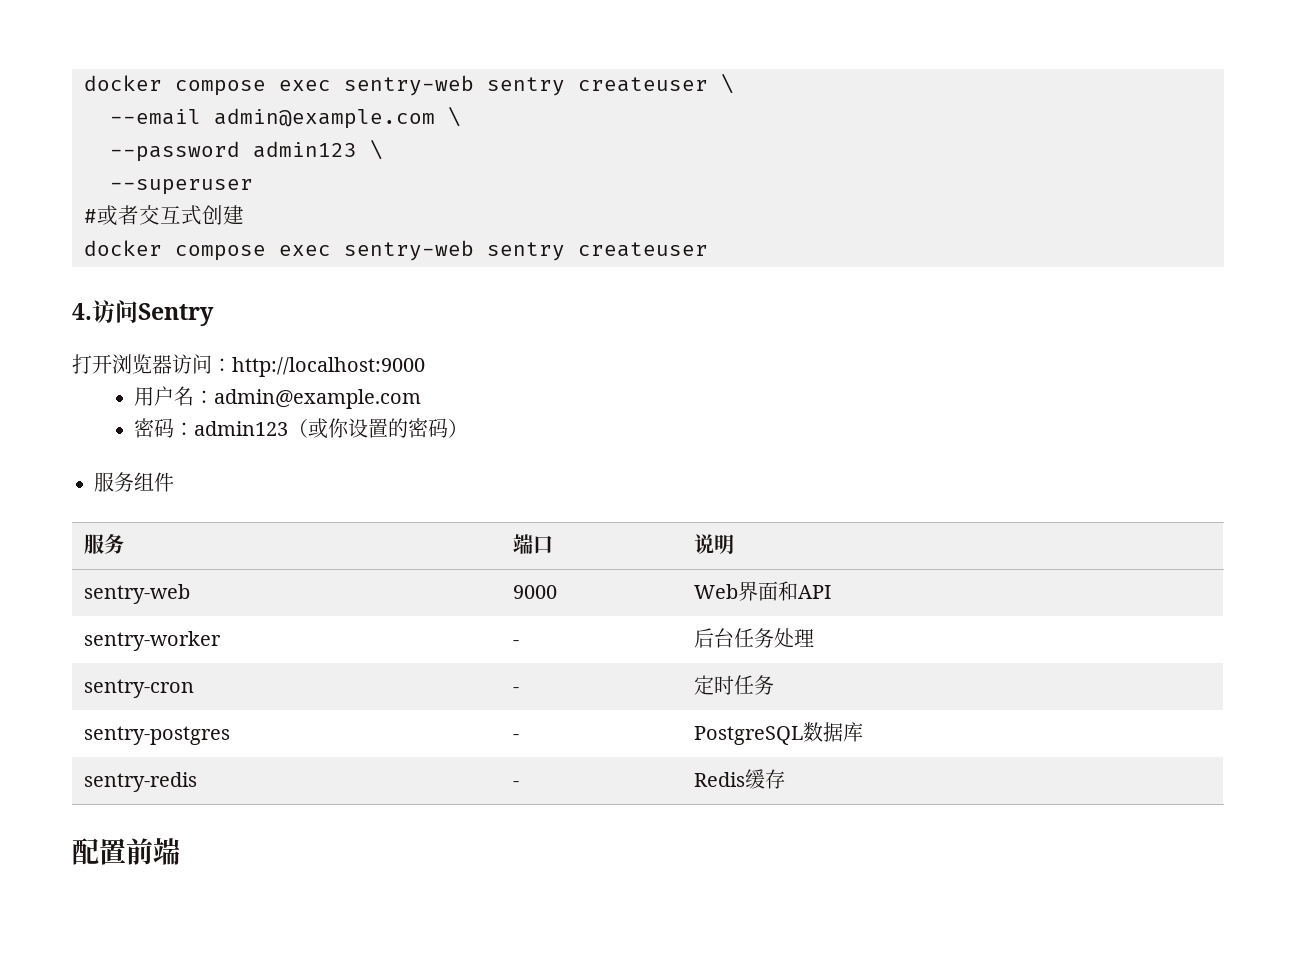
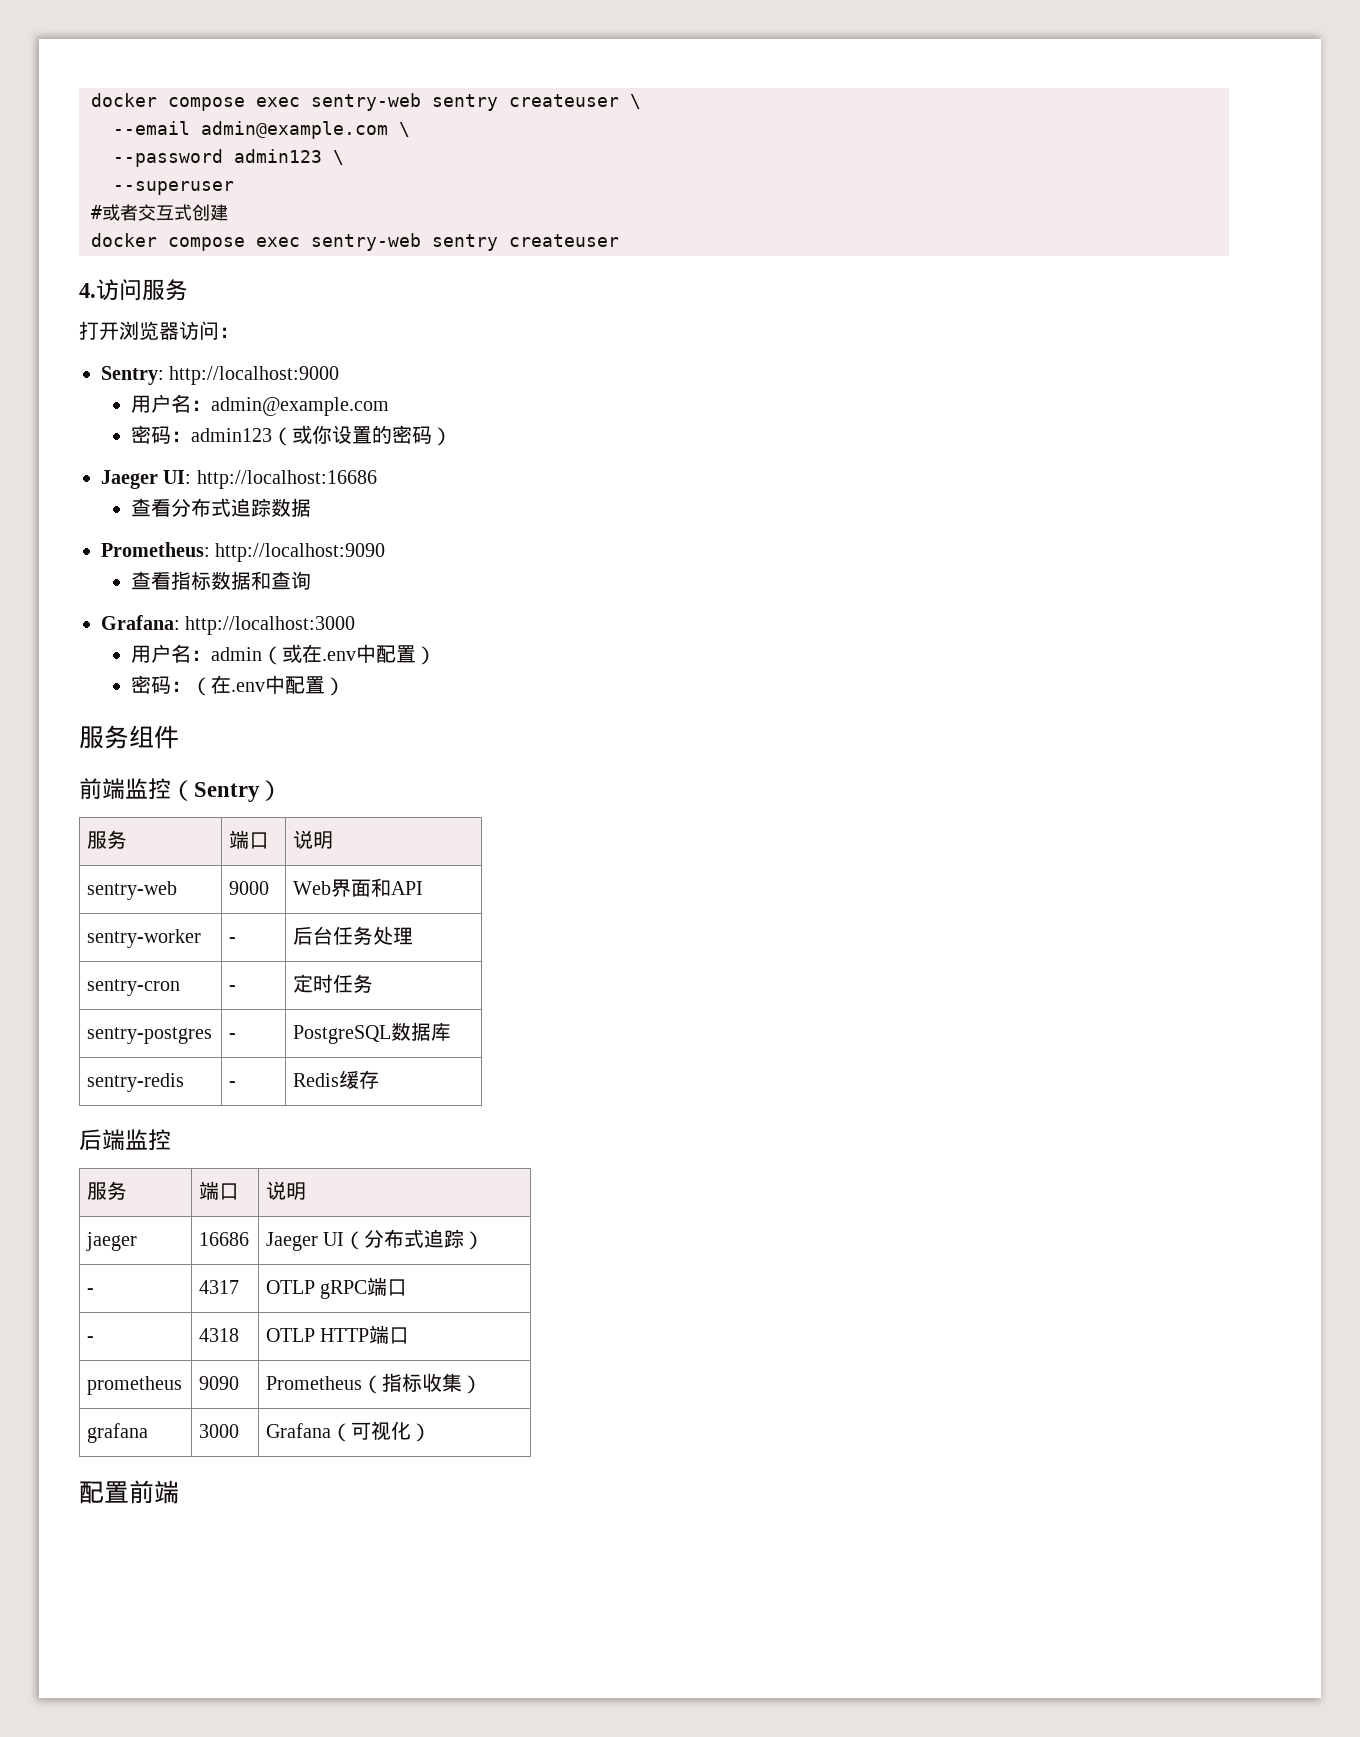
- 4.访问Sentry
+ 4.访问服务
- 打开浏览器访问：http://localhost:9000
+ 打开浏览器访问：
+ Sentry: http://localhost:9000
+ Jaeger UI: http://localhost:16686
+ 查看分布式追踪数据
+ Prometheus: http://localhost:9090
+ 查看指标数据和查询
+ Grafana: http://localhost:3000
+ 用户名：admin（或在.env中配置）
+ 密码：（在.env中配置）
  服务组件
+ 前端监控（Sentry）
+ 后端监控
+ 服务 | 端口 | 说明
+ jaeger | 16686 | Jaeger UI（分布式追踪）
+ - | 4317 | OTLP gRPC端口
+ - | 4318 | OTLP HTTP端口
+ prometheus | 9090 | Prometheus（指标收集）
+ grafana | 3000 | Grafana（可视化）

